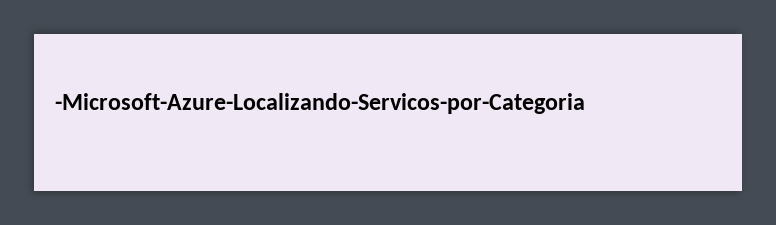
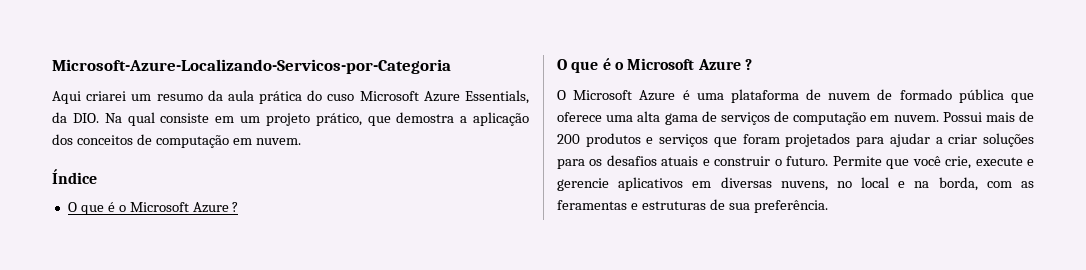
- -Microsoft-Azure-Localizando-Servicos-por-Categoria
+ Microsoft-Azure-Localizando-Servicos-por-Categoria
+ Aqui criarei um resumo da aula prática do cuso Microsoft Azure Essentials, da DIO. Na qual consiste em um projeto prático, que demostra a aplicação dos conceitos de computação em nuvem.
+ Índice
+ O que é o Microsoft Azure ?
+ O que é o Microsoft Azure ?
+ O Microsoft Azure é uma plataforma de nuvem de formado pública que oferece uma alta gama de serviços de computação em nuvem. Possui mais de 200 produtos e serviços que foram projetados para ajudar a criar soluções para os desafios atuais e construir o futuro. Permite que você crie, execute e gerencie aplicativos em diversas nuvens, no local e na borda, com as feramentas e estruturas de sua preferência.

